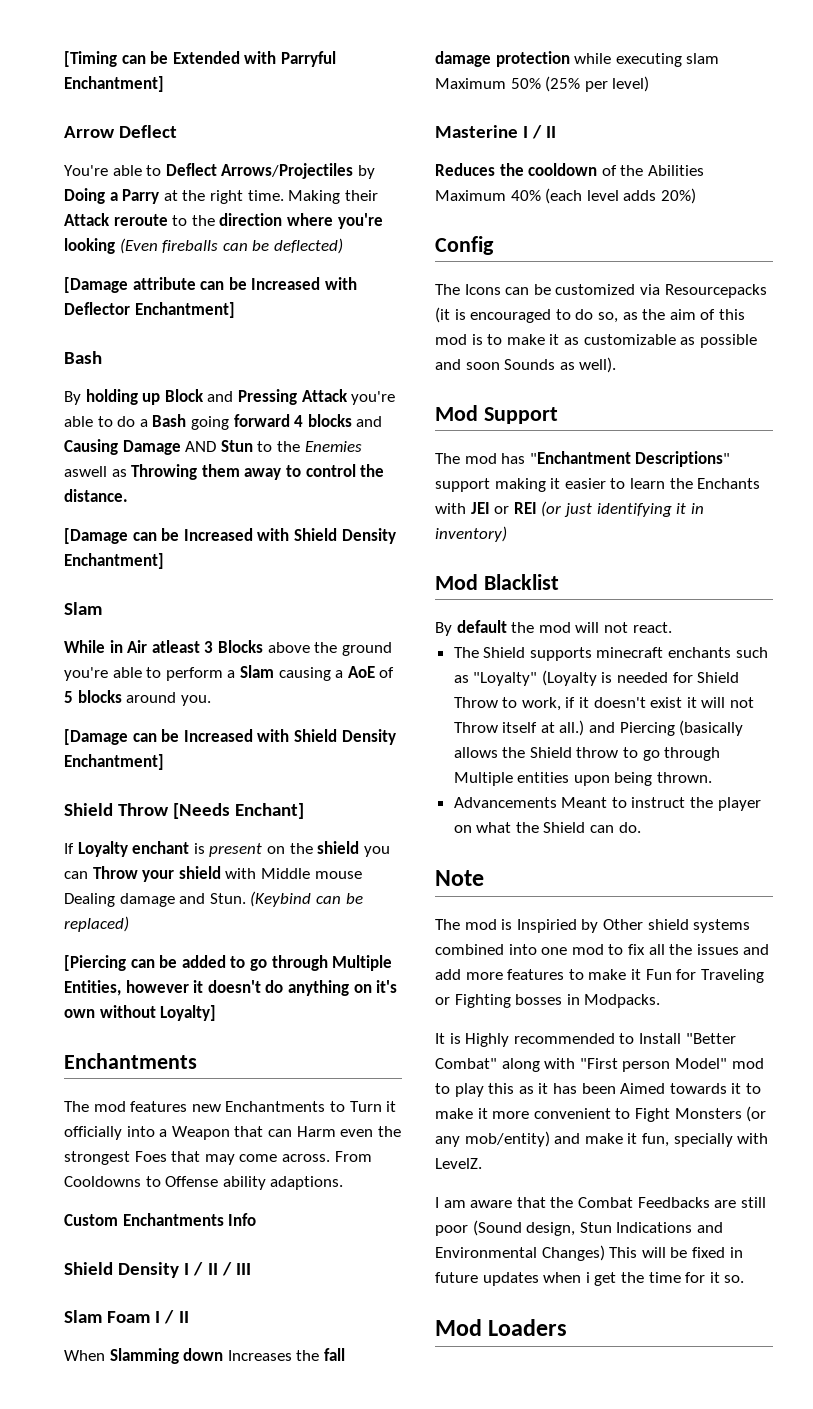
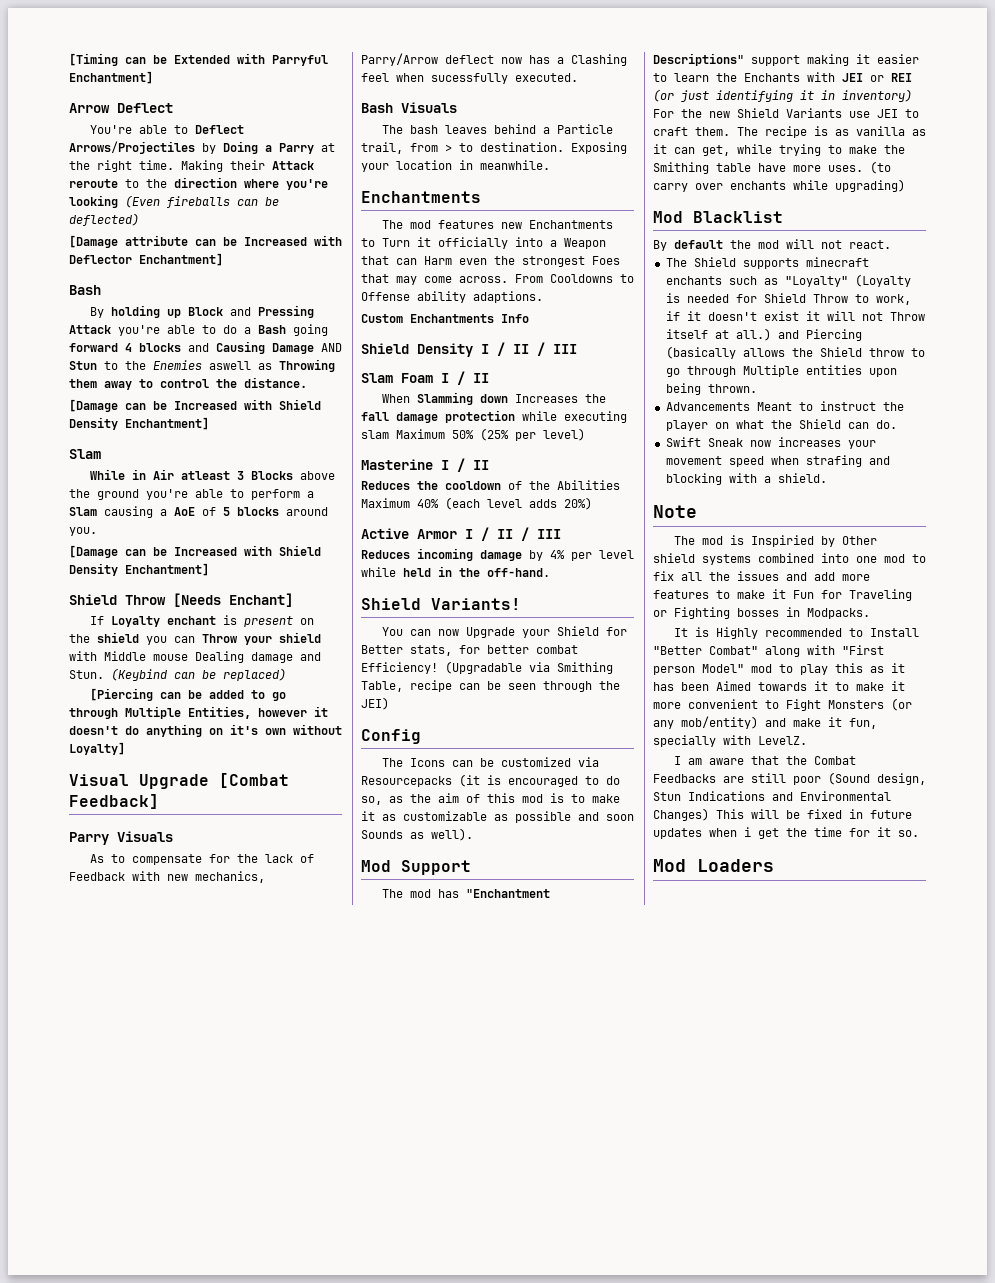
+ Visual Upgrade [Combat Feedback]
+ Parry Visuals
+ As to compensate for the lack of Feedback with new mechanics, Parry/Arrow deflect now has a Clashing feel when sucessfully executed.
+ Bash Visuals
+ The bash leaves behind a Particle trail, from > to destination. Exposing your location in meanwhile.
+ Active Armor I / II / III
+ Reduces incoming damage by 4% per level while held in the off-hand.
+ Shield Variants!
+ You can now Upgrade your Shield for Better stats, for better combat Efficiency! (Upgradable via Smithing Table, recipe can be seen through the JEI)
- The mod has "Enchantment Descriptions" support making it easier to learn the Enchants with JEI or REI (or just identifying it in inventory)
+ The mod has "Enchantment Descriptions" support making it easier to learn the Enchants with JEI or REI (or just identifying it in inventory) For the new Shield Variants use JEI to craft them. The recipe is as vanilla as it can get, while trying to make the Smithing table have more uses. (to carry over enchants while upgrading)
+ Swift Sneak now increases your movement speed when strafing and blocking with a shield.

